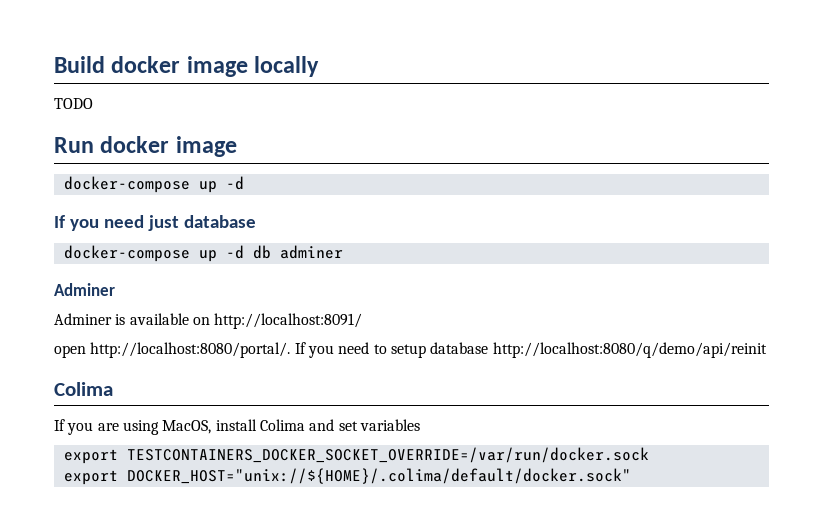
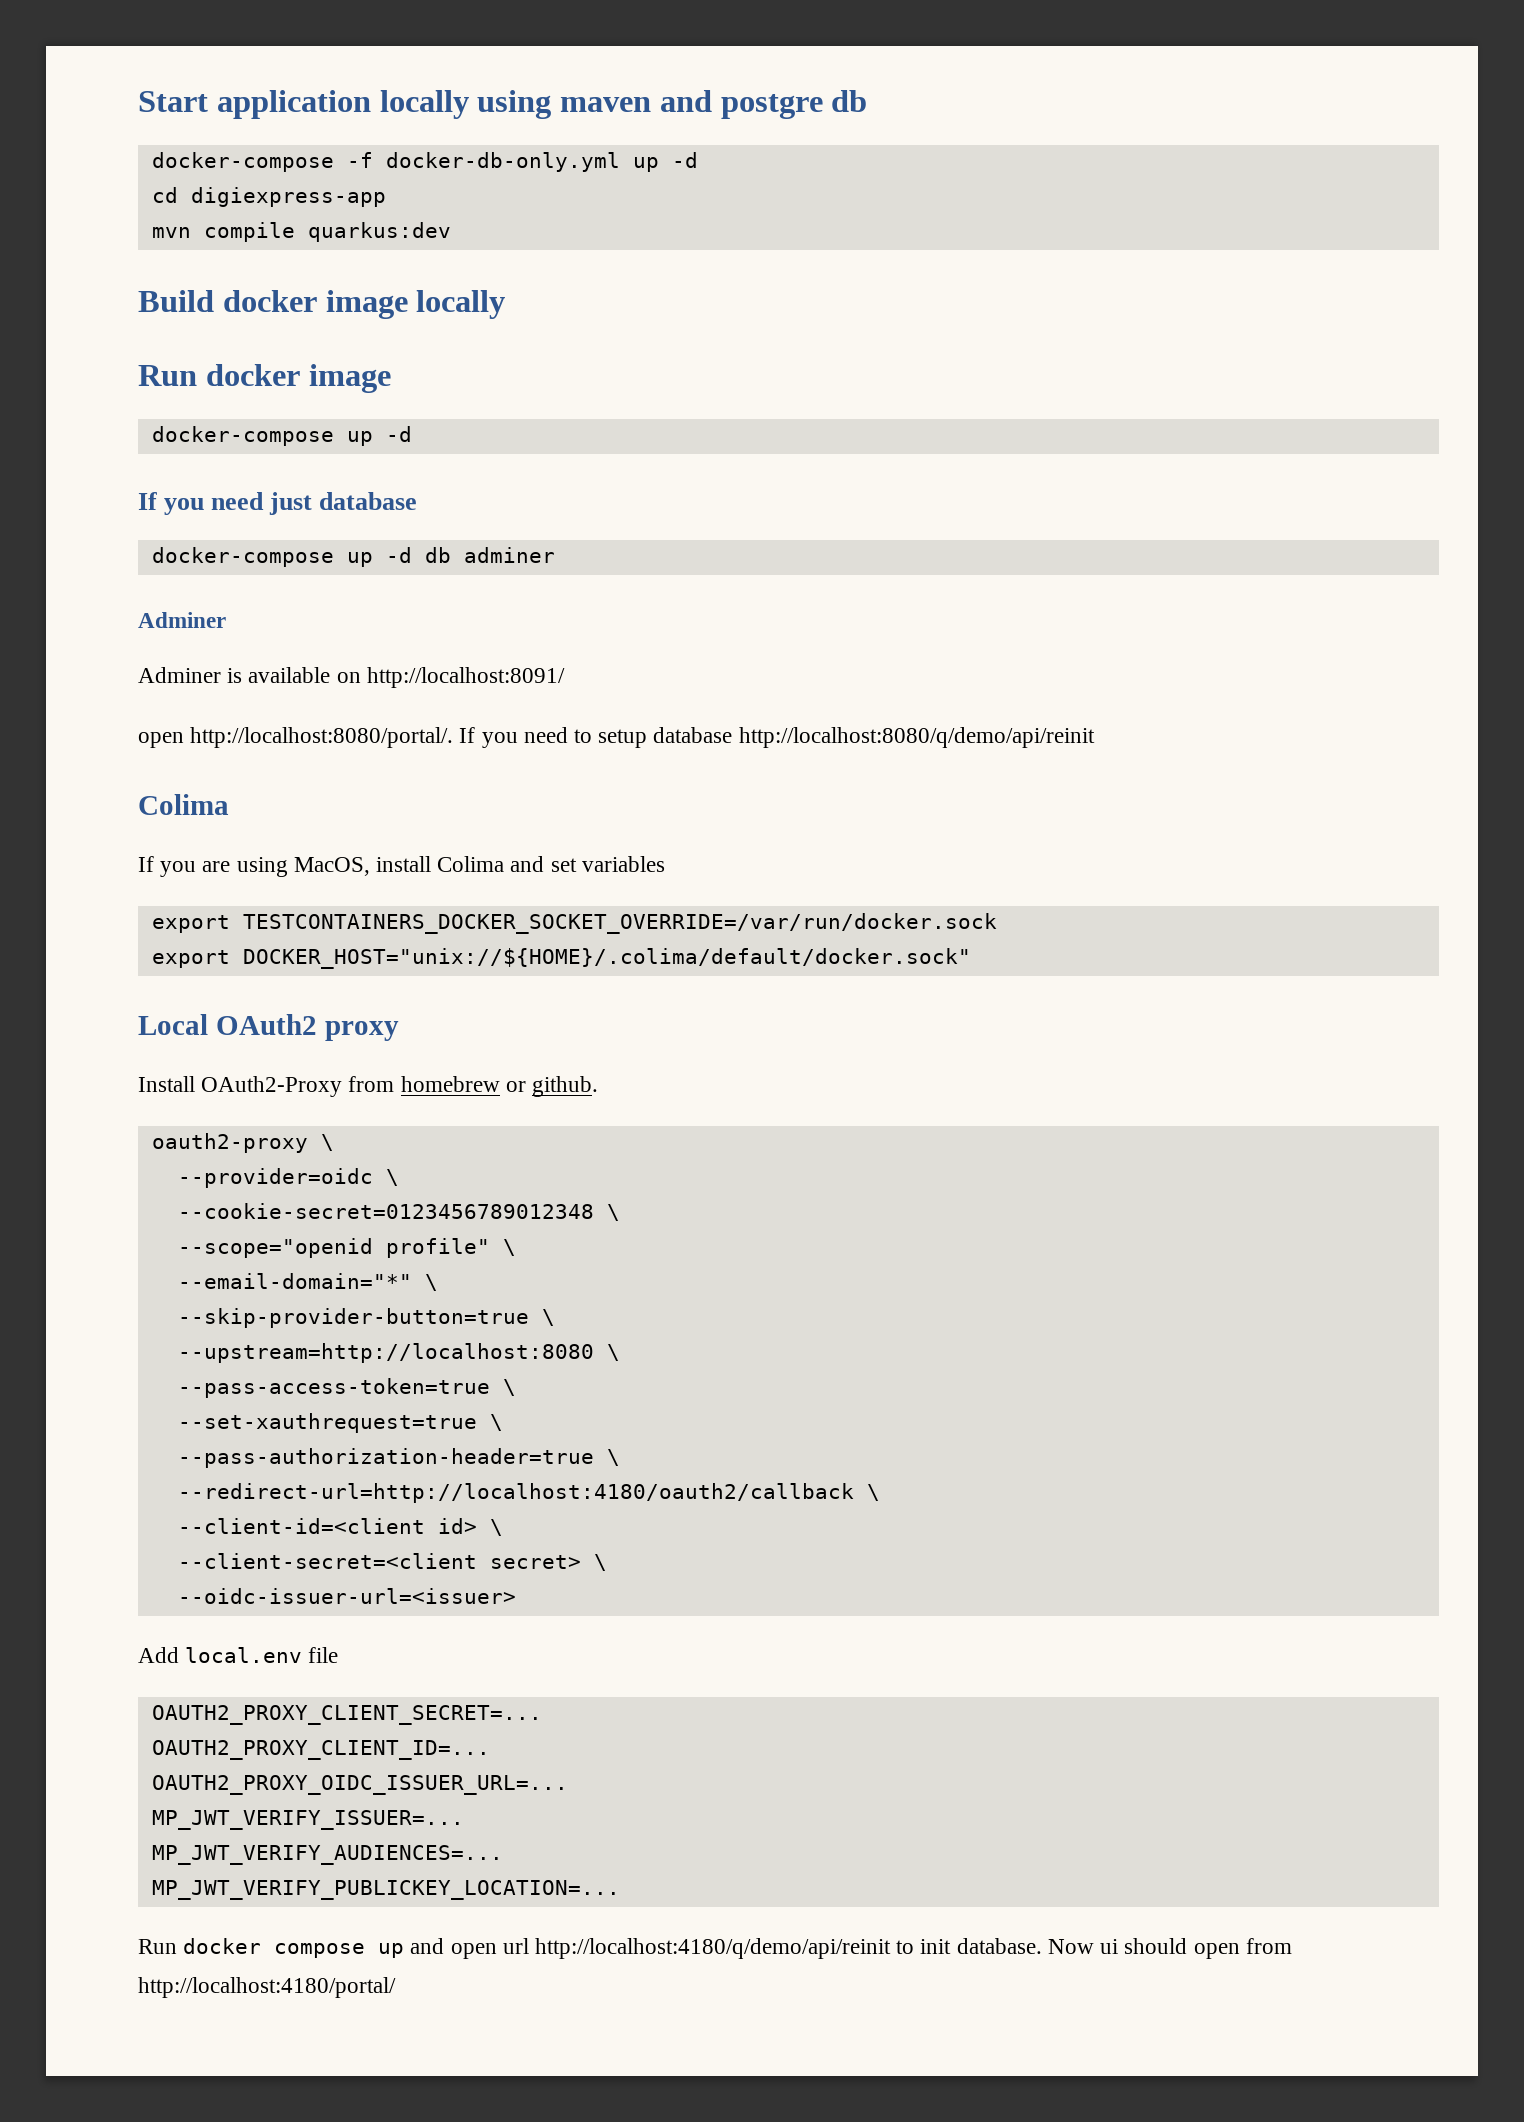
+ Start application locally using maven and postgre db
+ docker-compose -f docker-db-only.yml up -d
+ cd digiexpress-app
+ mvn compile quarkus:dev
- TODO
+ Local OAuth2 proxy
+ Install OAuth2-Proxy from homebrew or github.
+ oauth2-proxy \
+ --provider=oidc \
+ --cookie-secret=0123456789012348 \
+ --scope="openid profile" \
+ --email-domain="*" \
+ --skip-provider-button=true \
+ --upstream=http://localhost:8080 \
+ --pass-access-token=true \
+ --set-xauthrequest=true \
+ --pass-authorization-header=true \
+ --redirect-url=http://localhost:4180/oauth2/callback \
+ --client-id=<client id> \
+ --client-secret=<client secret> \
+ --oidc-issuer-url=<issuer>
+ Add local.env file
+ OAUTH2_PROXY_CLIENT_SECRET=...
+ OAUTH2_PROXY_CLIENT_ID=...
+ OAUTH2_PROXY_OIDC_ISSUER_URL=...
+ MP_JWT_VERIFY_ISSUER=...
+ MP_JWT_VERIFY_AUDIENCES=...
+ MP_JWT_VERIFY_PUBLICKEY_LOCATION=...
+ Run docker compose up and open url http://localhost:4180/q/demo/api/reinit to init database. Now ui should open from http://localhost:4180/portal/

